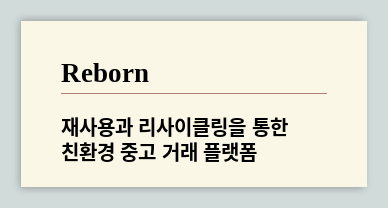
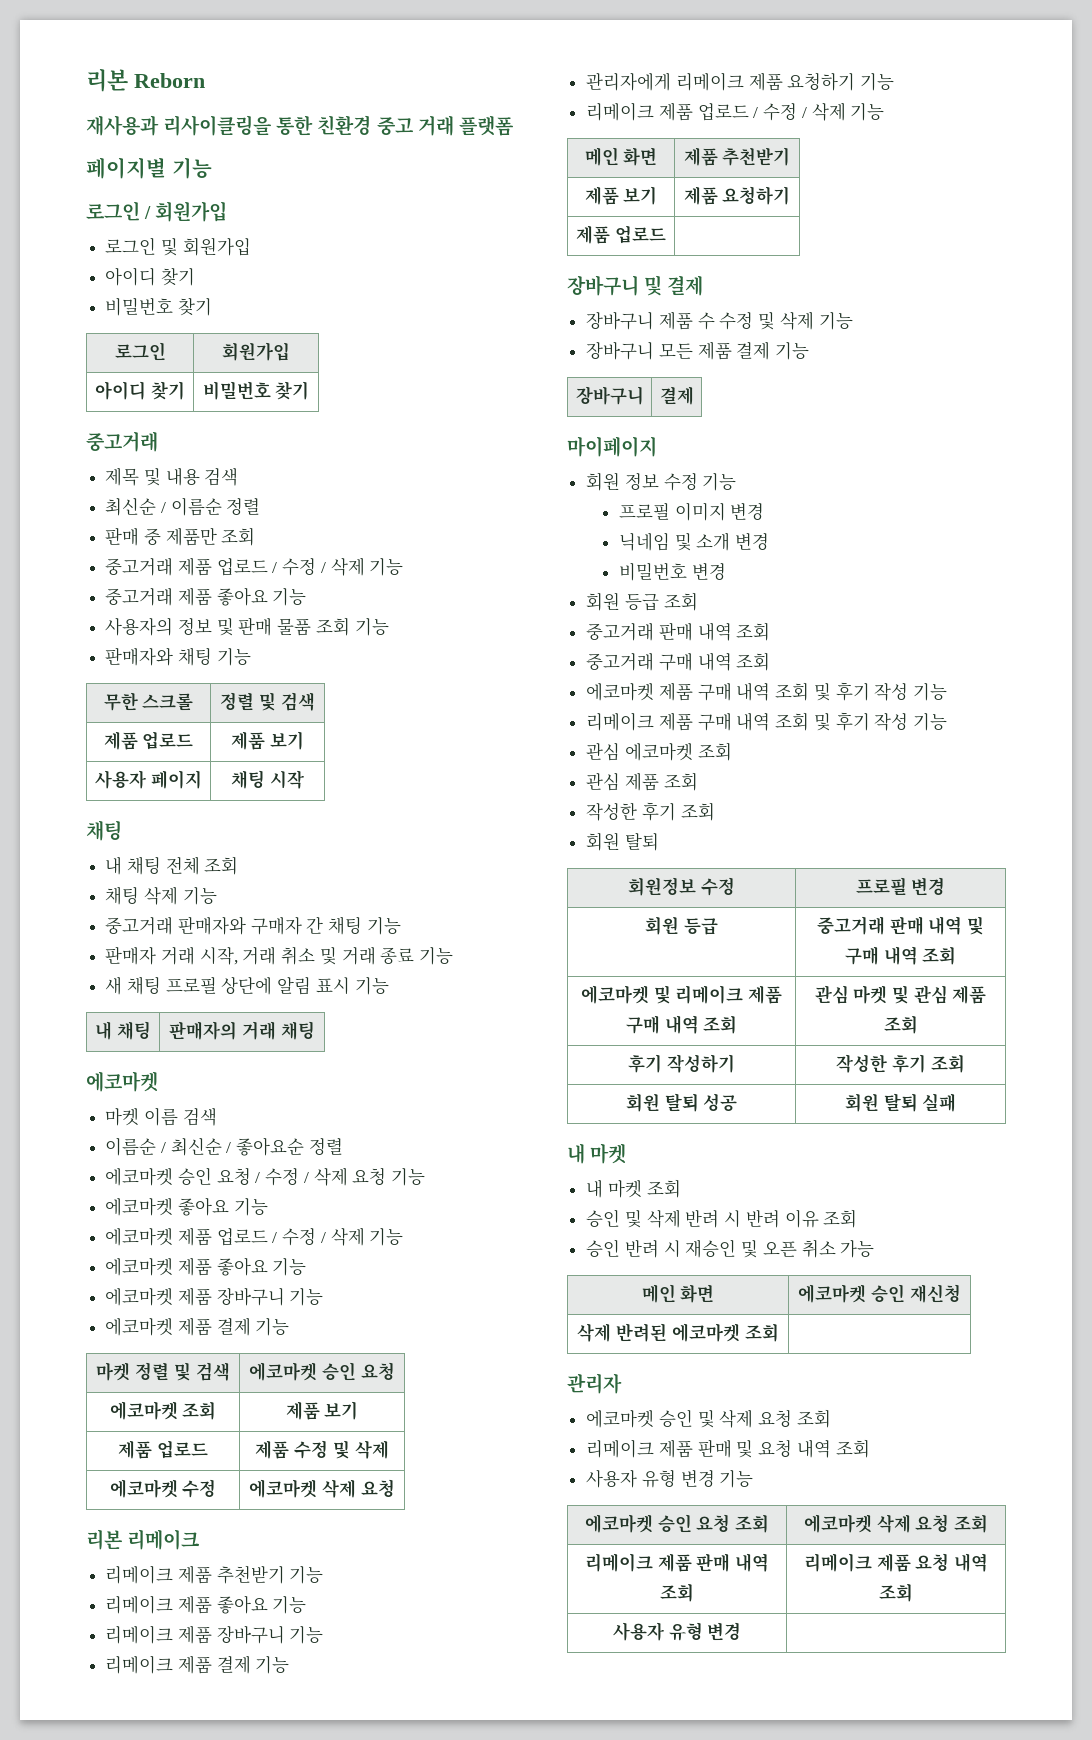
- Reborn
+ 리본 Reborn
+ 페이지별 기능
+ 로그인 / 회원가입
+ 로그인 및 회원가입
+ 아이디 찾기
+ 비밀번호 찾기
+ 로그인 | 회원가입
+ 아이디 찾기 | 비밀번호 찾기
+ 중고거래
+ 제목 및 내용 검색
+ 최신순 / 이름순 정렬
+ 판매 중 제품만 조회
+ 중고거래 제품 업로드 / 수정 / 삭제 기능
+ 중고거래 제품 좋아요 기능
+ 사용자의 정보 및 판매 물품 조회 기능
+ 판매자와 채팅 기능
+ 무한 스크롤 | 정렬 및 검색
+ 제품 업로드 | 제품 보기
+ 사용자 페이지 | 채팅 시작
+ 채팅
+ 내 채팅 전체 조회
+ 채팅 삭제 기능
+ 중고거래 판매자와 구매자 간 채팅 기능
+ 판매자 거래 시작, 거래 취소 및 거래 종료 기능
+ 새 채팅 프로필 상단에 알림 표시 기능
+ 내 채팅 | 판매자의 거래 채팅
+ 에코마켓
+ 마켓 이름 검색
+ 이름순 / 최신순 / 좋아요순 정렬
+ 에코마켓 승인 요청 / 수정 / 삭제 요청 기능
+ 에코마켓 좋아요 기능
+ 에코마켓 제품 업로드 / 수정 / 삭제 기능
+ 에코마켓 제품 좋아요 기능
+ 에코마켓 제품 장바구니 기능
+ 에코마켓 제품 결제 기능
+ 마켓 정렬 및 검색 | 에코마켓 승인 요청
+ 에코마켓 조회 | 제품 보기
+ 제품 업로드 | 제품 수정 및 삭제
+ 에코마켓 수정 | 에코마켓 삭제 요청
+ 리본 리메이크
+ 리메이크 제품 추천받기 기능
+ 리메이크 제품 좋아요 기능
+ 리메이크 제품 장바구니 기능
+ 리메이크 제품 결제 기능
+ 관리자에게 리메이크 제품 요청하기 기능
+ 리메이크 제품 업로드 / 수정 / 삭제 기능
+ 메인 화면 | 제품 추천받기
+ 제품 보기 | 제품 요청하기
+ 제품 업로드 |
+ 장바구니 및 결제
+ 장바구니 제품 수 수정 및 삭제 기능
+ 장바구니 모든 제품 결제 기능
+ 장바구니 | 결제
+ 마이페이지
+ 회원 정보 수정 기능
+ 프로필 이미지 변경
+ 닉네임 및 소개 변경
+ 비밀번호 변경
+ 회원 등급 조회
+ 중고거래 판매 내역 조회
+ 중고거래 구매 내역 조회
+ 에코마켓 제품 구매 내역 조회 및 후기 작성 기능
+ 리메이크 제품 구매 내역 조회 및 후기 작성 기능
+ 관심 에코마켓 조회
+ 관심 제품 조회
+ 작성한 후기 조회
+ 회원 탈퇴
+ 회원정보 수정 | 프로필 변경
+ 회원 등급 | 중고거래 판매 내역 및 구매 내역 조회
+ 에코마켓 및 리메이크 제품 구매 내역 조회 | 관심 마켓 및 관심 제품 조회
+ 후기 작성하기 | 작성한 후기 조회
+ 회원 탈퇴 성공 | 회원 탈퇴 실패
+ 내 마켓
+ 내 마켓 조회
+ 승인 및 삭제 반려 시 반려 이유 조회
+ 승인 반려 시 재승인 및 오픈 취소 가능
+ 메인 화면 | 에코마켓 승인 재신청
+ 삭제 반려된 에코마켓 조회 |
+ 관리자
+ 에코마켓 승인 및 삭제 요청 조회
+ 리메이크 제품 판매 및 요청 내역 조회
+ 사용자 유형 변경 기능
+ 에코마켓 승인 요청 조회 | 에코마켓 삭제 요청 조회
+ 리메이크 제품 판매 내역 조회 | 리메이크 제품 요청 내역 조회
+ 사용자 유형 변경 |

